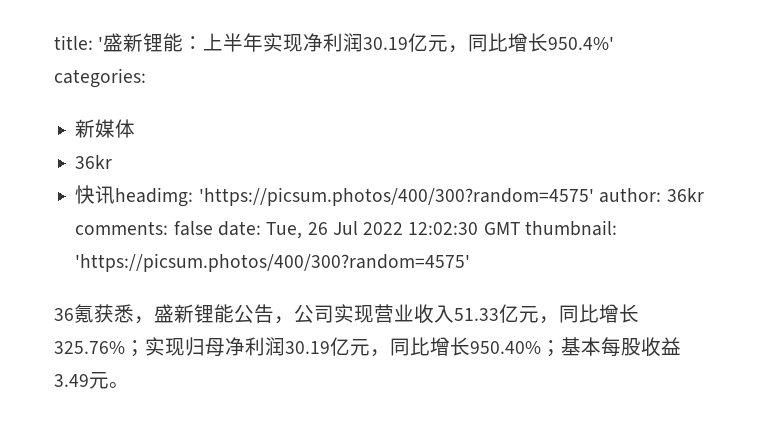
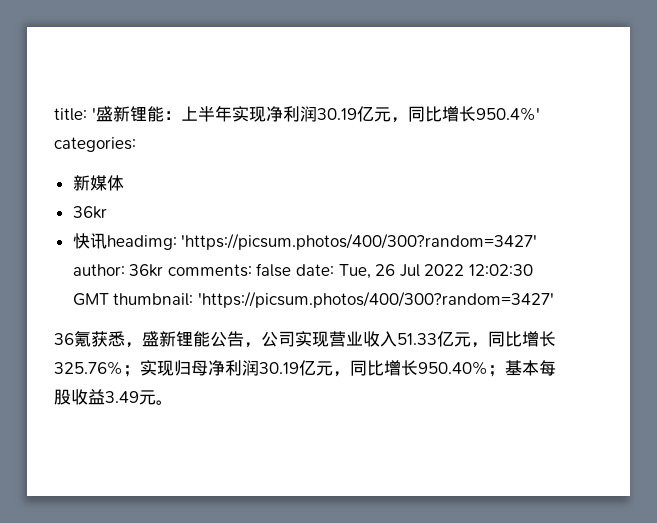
- 快讯headimg: 'https://picsum.photos/400/300?random=4575' author: 36kr comments: false date: Tue, 26 Jul 2022 12:02:30 GMT thumbnail: 'https://picsum.photos/400/300?random=4575'
+ 快讯headimg: 'https://picsum.photos/400/300?random=3427' author: 36kr comments: false date: Tue, 26 Jul 2022 12:02:30 GMT thumbnail: 'https://picsum.photos/400/300?random=3427'

